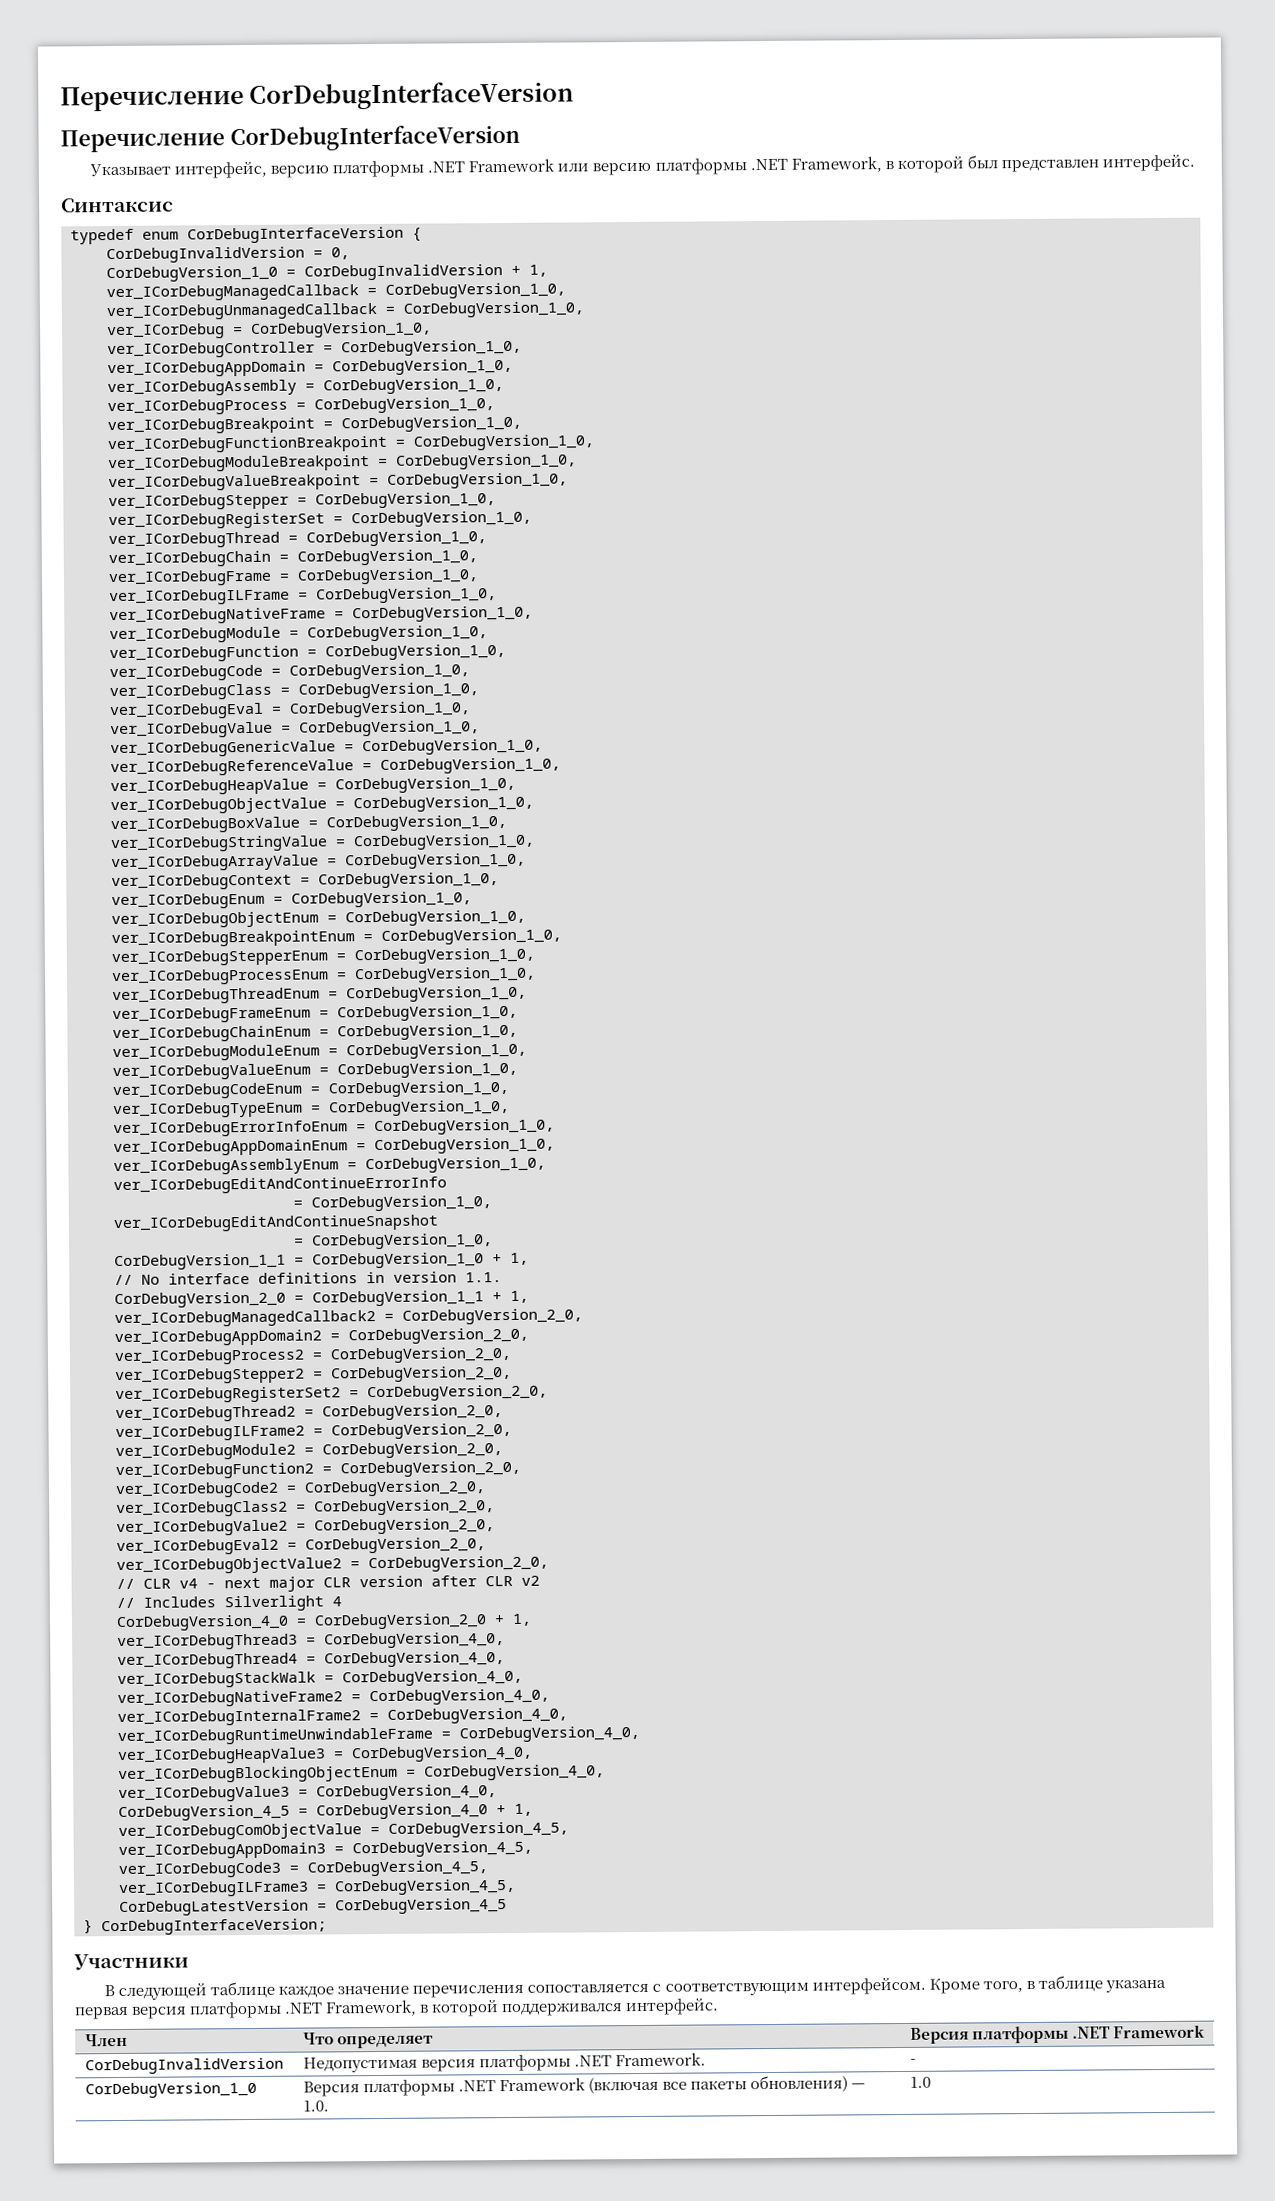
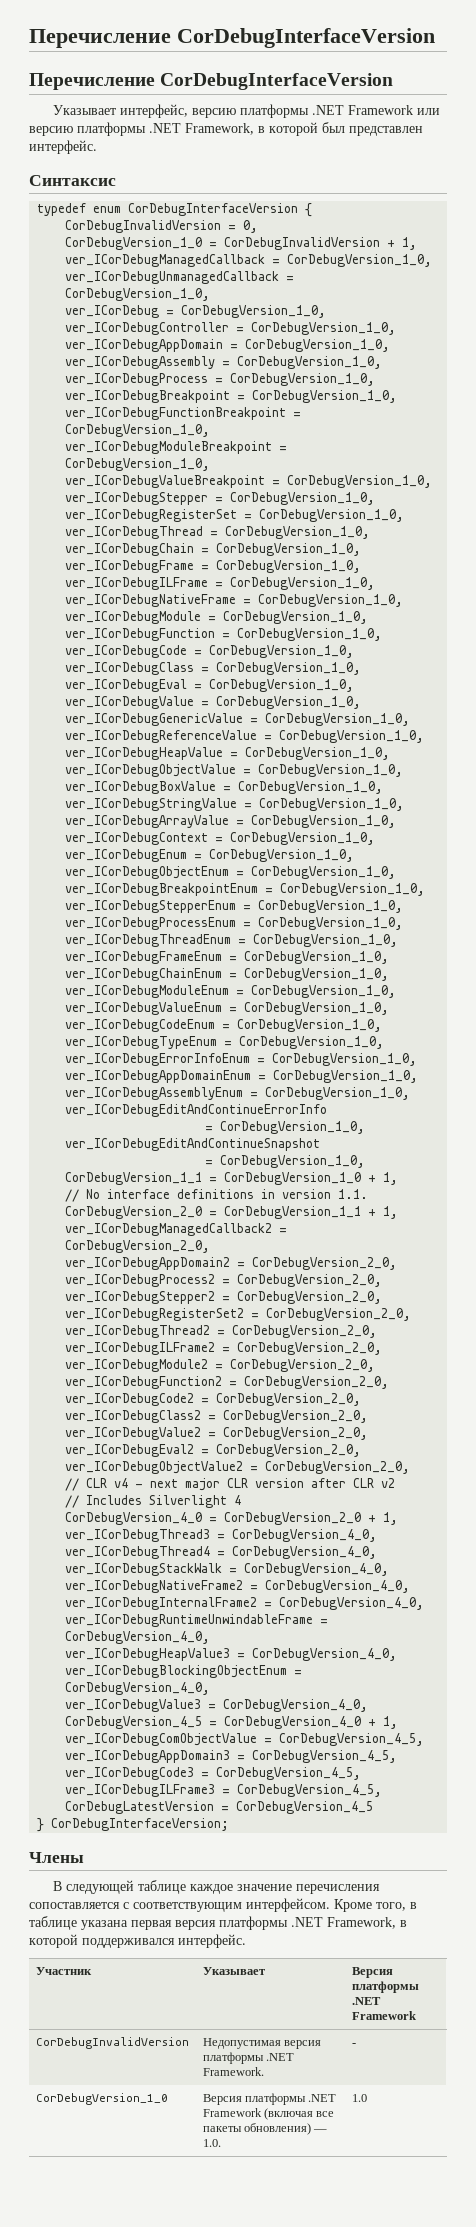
- Участники
+ Члены
- Член | Что определяет | Версия платформы .NET Framework
+ Участник | Указывает | Версия платформы .NET Framework

